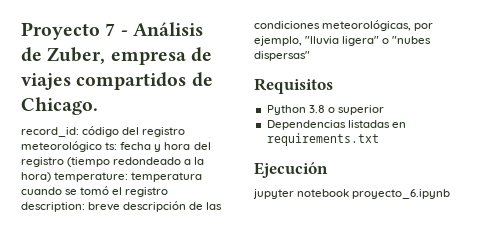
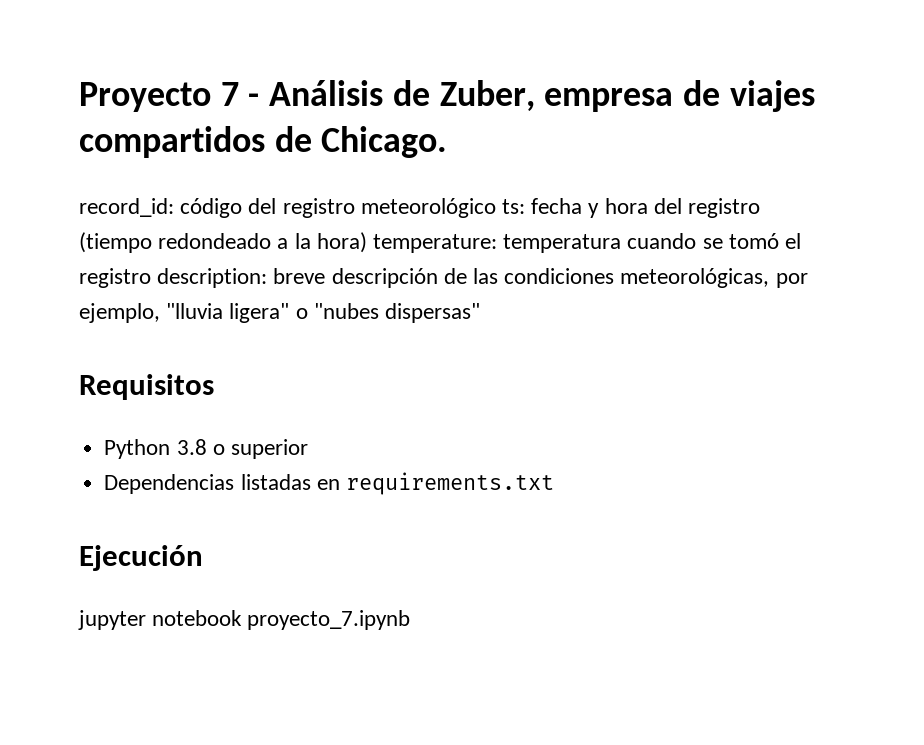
- jupyter notebook proyecto_6.ipynb
+ jupyter notebook proyecto_7.ipynb

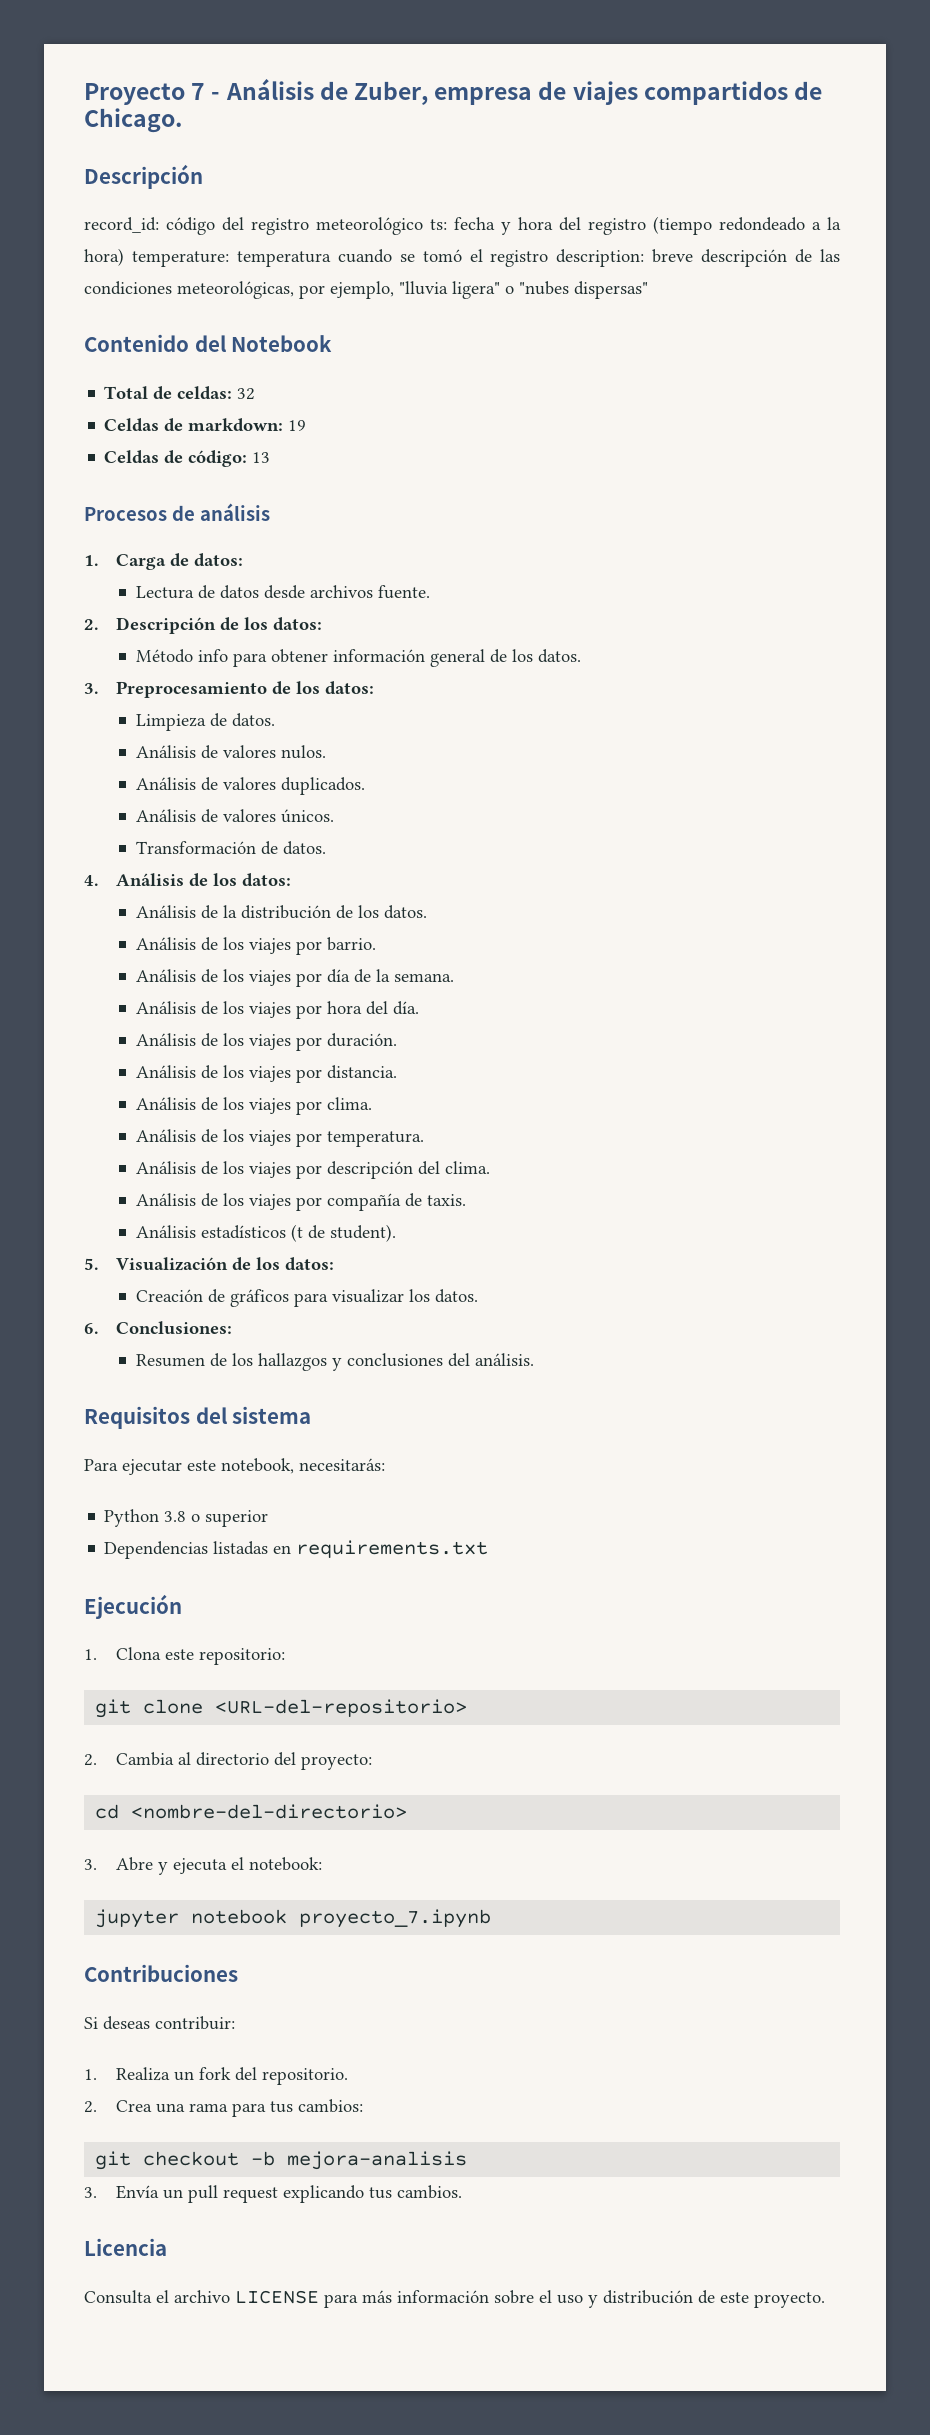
  Proyecto 7 - Análisis de Zuber, empresa de viajes compartidos de Chicago.
+ Descripción
- Requisitos
+ Contenido del Notebook
+ Total de celdas: 32
+ Celdas de markdown: 19
+ Celdas de código: 13
+ Procesos de análisis
+ 1. Carga de datos:
+ Lectura de datos desde archivos fuente.
+ 2. Descripción de los datos:
+ Método info para obtener información general de los datos.
+ 3. Preprocesamiento de los datos:
+ Limpieza de datos.
+ Análisis de valores nulos.
+ Análisis de valores duplicados.
+ Análisis de valores únicos.
+ Transformación de datos.
+ 4. Análisis de los datos:
+ Análisis de la distribución de los datos.
+ Análisis de los viajes por barrio.
+ Análisis de los viajes por día de la semana.
+ Análisis de los viajes por hora del día.
+ Análisis de los viajes por duración.
+ Análisis de los viajes por distancia.
+ Análisis de los viajes por clima.
+ Análisis de los viajes por temperatura.
+ Análisis de los viajes por descripción del clima.
+ Análisis de los viajes por compañía de taxis.
+ Análisis estadísticos (t de student).
+ 5. Visualización de los datos:
+ Creación de gráficos para visualizar los datos.
+ 6. Conclusiones:
+ Resumen de los hallazgos y conclusiones del análisis.
+ Requisitos del sistema
+ Para ejecutar este notebook, necesitarás:
+ 1. Clona este repositorio:
+ git clone <URL-del-repositorio>
+ 2. Cambia al directorio del proyecto:
+ cd <nombre-del-directorio>
+ 3. Abre y ejecuta el notebook:
  jupyter notebook proyecto_7.ipynb
+ Contribuciones
+ Si deseas contribuir:
+ 1. Realiza un fork del repositorio.
+ 2. Crea una rama para tus cambios:
+ git checkout -b mejora-analisis
+ 3. Envía un pull request explicando tus cambios.
+ Licencia
+ Consulta el archivo LICENSE para más información sobre el uso y distribución de este proyecto.

